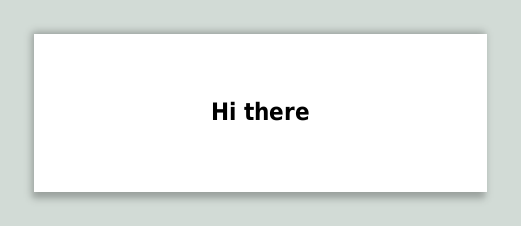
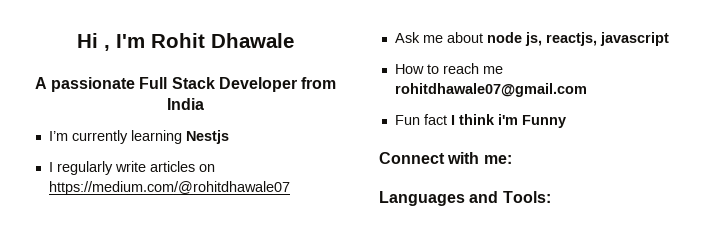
- Hi there
+ Hi , I'm Rohit Dhawale
+ A passionate Full Stack Developer from India
+ I’m currently learning Nestjs
+ I regularly write articles on https://medium.com/@rohitdhawale07
+ Ask me about node js, reactjs, javascript
+ How to reach me rohitdhawale07@gmail.com
+ Fun fact I think i'm Funny
+ Connect with me:
+ Languages and Tools:

